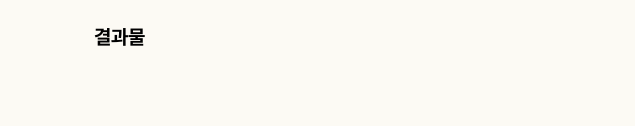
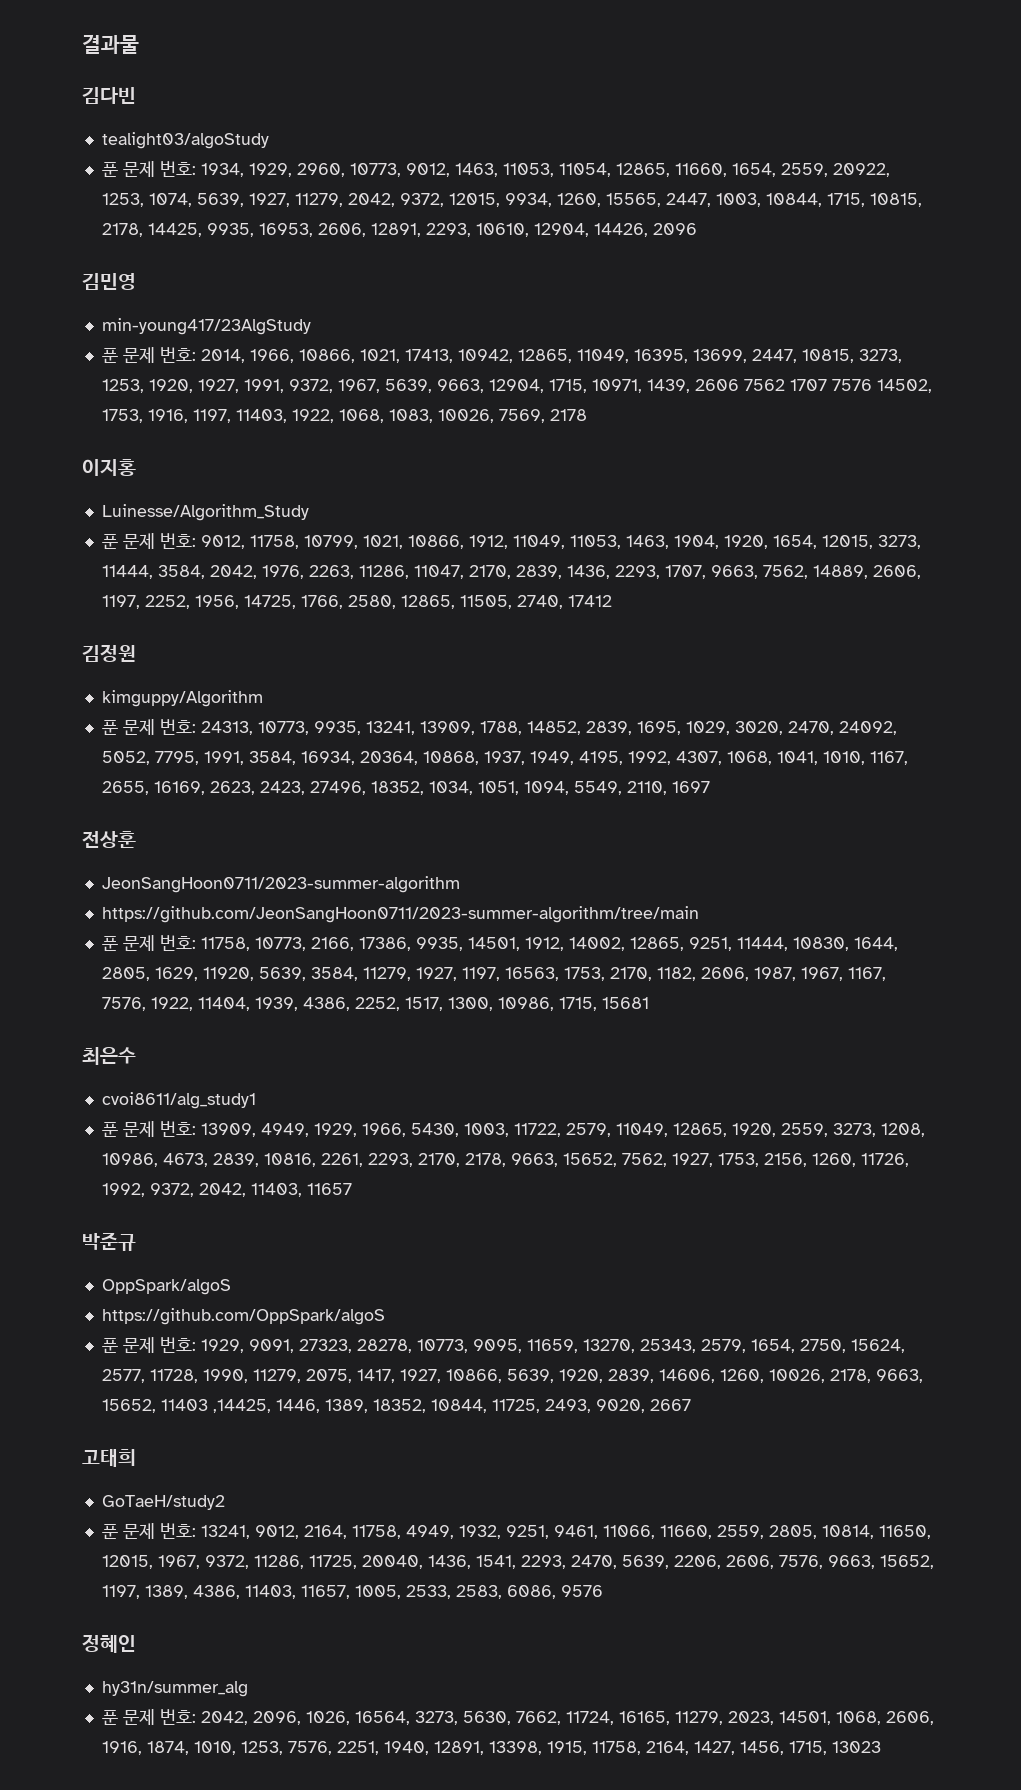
+ 김다빈
+ tealight03/algoStudy
+ 푼 문제 번호: 1934, 1929, 2960, 10773, 9012, 1463, 11053, 11054, 12865, 11660, 1654, 2559, 20922, 1253, 1074, 5639, 1927, 11279, 2042, 9372, 12015, 9934, 1260, 15565, 2447, 1003, 10844, 1715, 10815, 2178, 14425, 9935, 16953, 2606, 12891, 2293, 10610, 12904, 14426, 2096
+ 김민영
+ min-young417/23AlgStudy
+ 푼 문제 번호: 2014, 1966, 10866, 1021, 17413, 10942, 12865, 11049, 16395, 13699, 2447, 10815, 3273, 1253, 1920, 1927, 1991, 9372, 1967, 5639, 9663, 12904, 1715, 10971, 1439, 2606 7562 1707 7576 14502, 1753, 1916, 1197, 11403, 1922, 1068, 1083, 10026, 7569, 2178
+ 이지홍
+ Luinesse/Algorithm_Study
+ 푼 문제 번호: 9012, 11758, 10799, 1021, 10866, 1912, 11049, 11053, 1463, 1904, 1920, 1654, 12015, 3273, 11444, 3584, 2042, 1976, 2263, 11286, 11047, 2170, 2839, 1436, 2293, 1707, 9663, 7562, 14889, 2606, 1197, 2252, 1956, 14725, 1766, 2580, 12865, 11505, 2740, 17412
+ 김정원
+ kimguppy/Algorithm
+ 푼 문제 번호: 24313, 10773, 9935, 13241, 13909, 1788, 14852, 2839, 1695, 1029, 3020, 2470, 24092, 5052, 7795, 1991, 3584, 16934, 20364, 10868, 1937, 1949, 4195, 1992, 4307, 1068, 1041, 1010, 1167, 2655, 16169, 2623, 2423, 27496, 18352, 1034, 1051, 1094, 5549, 2110, 1697
+ 전상훈
+ JeonSangHoon0711/2023-summer-algorithm
+ https://github.com/JeonSangHoon0711/2023-summer-algorithm/tree/main
+ 푼 문제 번호: 11758, 10773, 2166, 17386, 9935, 14501, 1912, 14002, 12865, 9251, 11444, 10830, 1644, 2805, 1629, 11920, 5639, 3584, 11279, 1927, 1197, 16563, 1753, 2170, 1182, 2606, 1987, 1967, 1167, 7576, 1922, 11404, 1939, 4386, 2252, 1517, 1300, 10986, 1715, 15681
+ 최은수
+ cvoi8611/alg_study1
+ 푼 문제 번호: 13909, 4949, 1929, 1966, 5430, 1003, 11722, 2579, 11049, 12865, 1920, 2559, 3273, 1208, 10986, 4673, 2839, 10816, 2261, 2293, 2170, 2178, 9663, 15652, 7562, 1927, 1753, 2156, 1260, 11726, 1992, 9372, 2042, 11403, 11657
+ 박준규
+ OppSpark/algoS
+ https://github.com/OppSpark/algoS
+ 푼 문제 번호: 1929, 9091, 27323, 28278, 10773, 9095, 11659, 13270, 25343, 2579, 1654, 2750, 15624, 2577, 11728, 1990, 11279, 2075, 1417, 1927, 10866, 5639, 1920, 2839, 14606, 1260, 10026, 2178, 9663, 15652, 11403 ,14425, 1446, 1389, 18352, 10844, 11725, 2493, 9020, 2667
+ 고태희
+ GoTaeH/study2
+ 푼 문제 번호: 13241, 9012, 2164, 11758, 4949, 1932, 9251, 9461, 11066, 11660, 2559, 2805, 10814, 11650, 12015, 1967, 9372, 11286, 11725, 20040, 1436, 1541, 2293, 2470, 5639, 2206, 2606, 7576, 9663, 15652, 1197, 1389, 4386, 11403, 11657, 1005, 2533, 2583, 6086, 9576
+ 정혜인
+ hy31n/summer_alg
+ 푼 문제 번호: 2042, 2096, 1026, 16564, 3273, 5630, 7662, 11724, 16165, 11279, 2023, 14501, 1068, 2606, 1916, 1874, 1010, 1253, 7576, 2251, 1940, 12891, 13398, 1915, 11758, 2164, 1427, 1456, 1715, 13023

